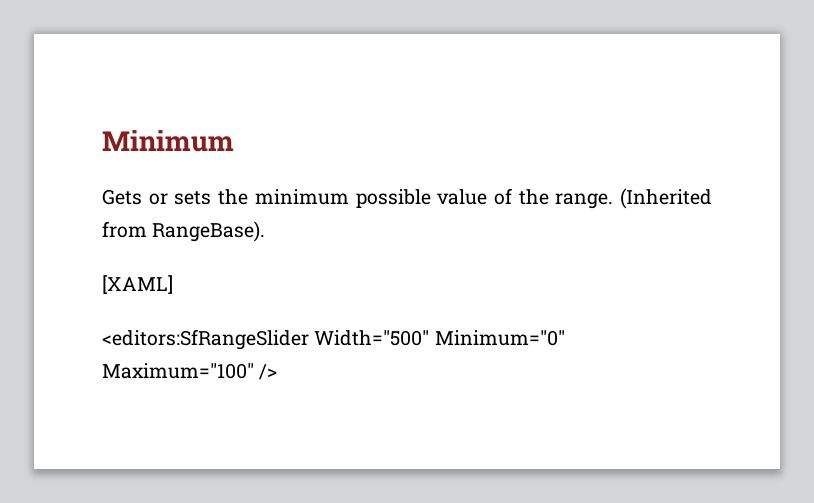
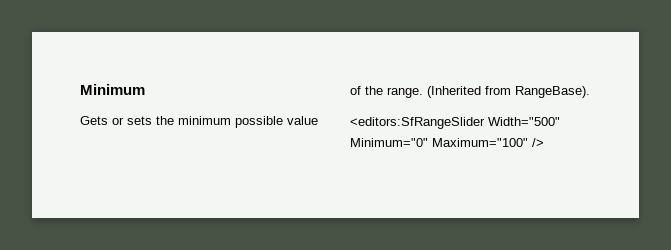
- [XAML]

